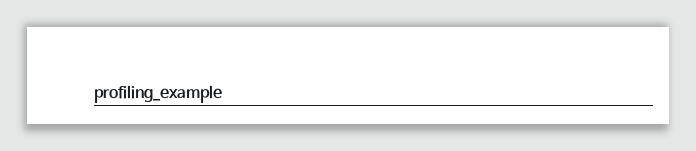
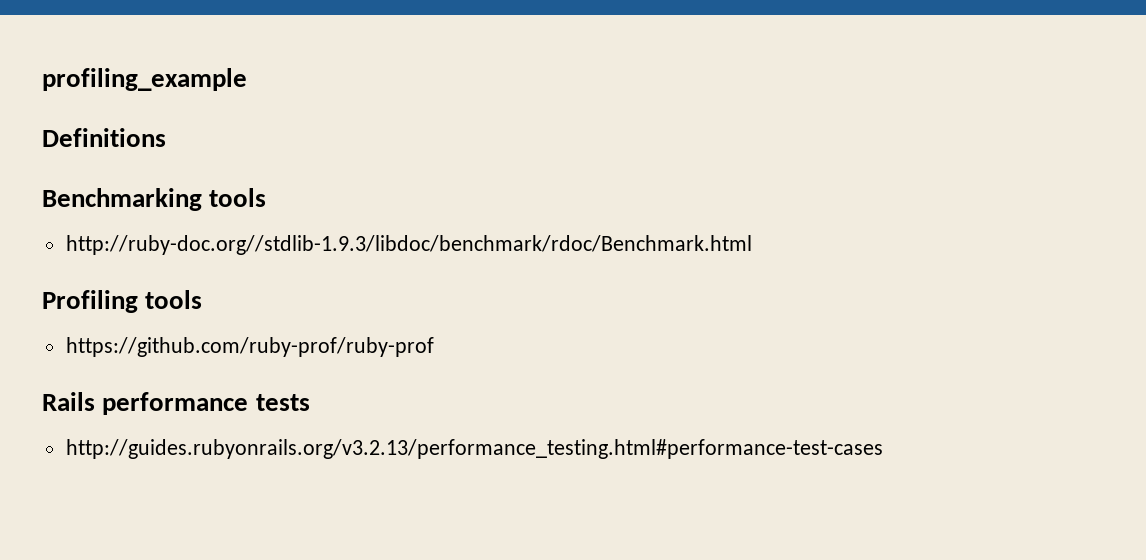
+ Definitions
+ Benchmarking tools
+ http://ruby-doc.org//stdlib-1.9.3/libdoc/benchmark/rdoc/Benchmark.html
+ Profiling tools
+ https://github.com/ruby-prof/ruby-prof
+ Rails performance tests
+ http://guides.rubyonrails.org/v3.2.13/performance_testing.html#performance-test-cases

